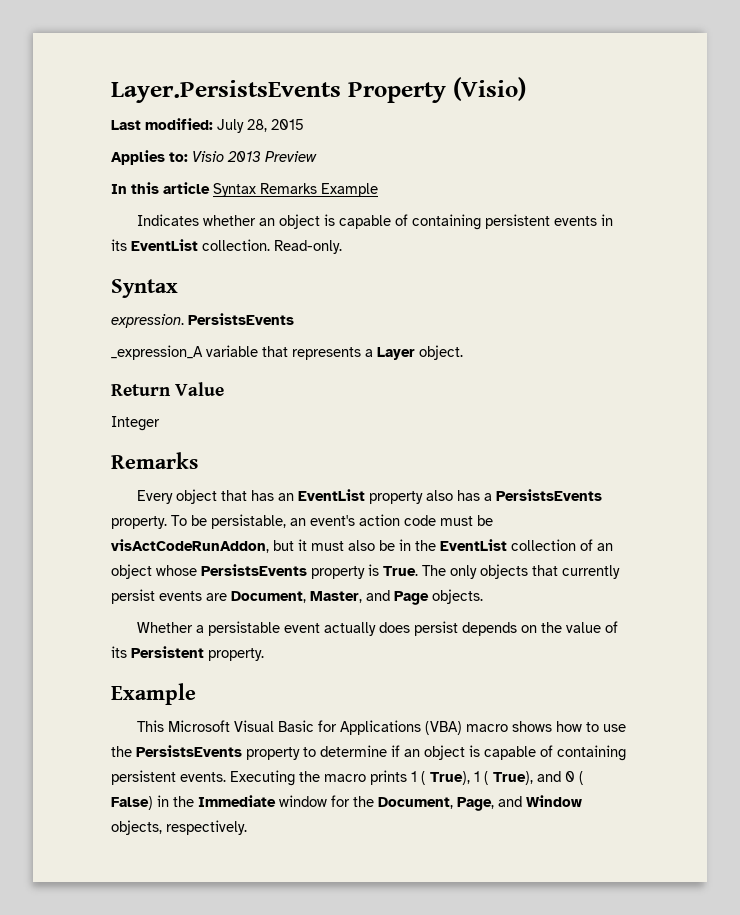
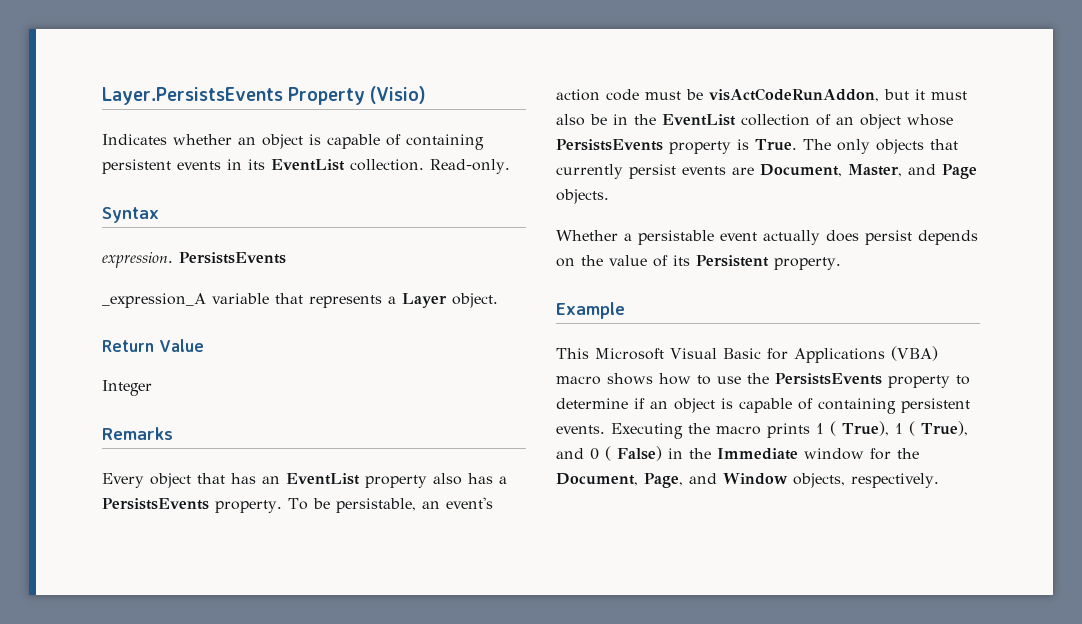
- Last modified: July 28, 2015
- Applies to: Visio 2013 Preview
- In this article Syntax Remarks Example

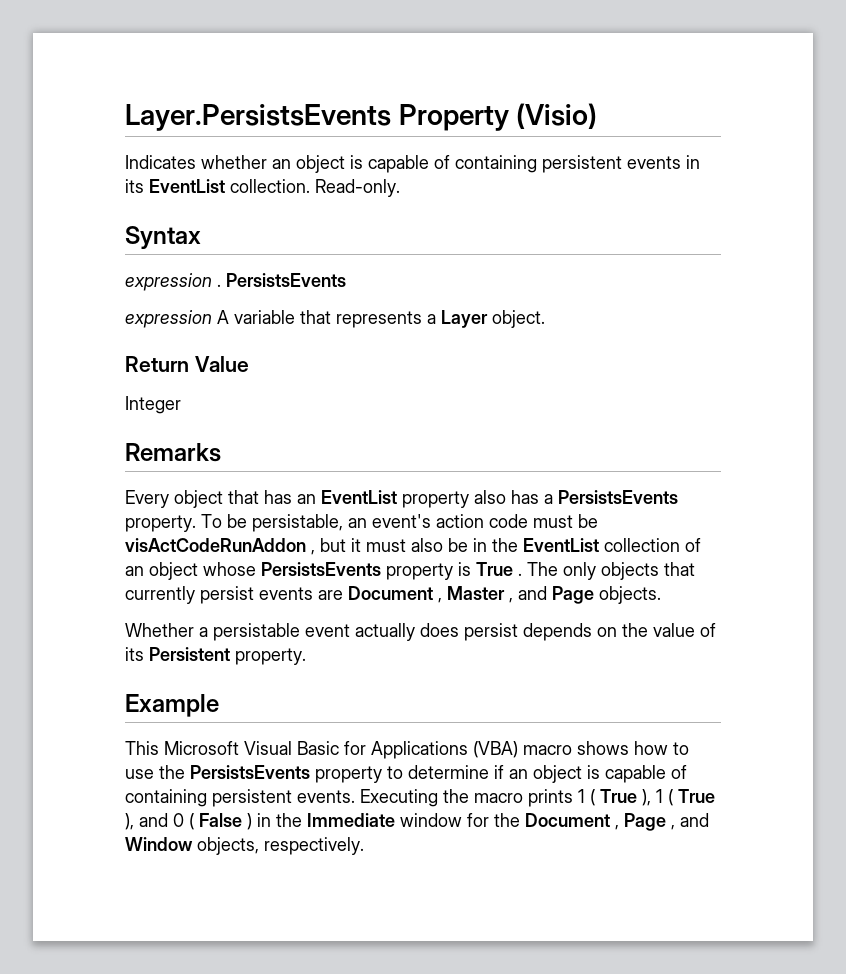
- expression.
+ expression .
- _expression_A variable that represents a Layer object.
+ expression A variable that represents a Layer object.
- To be persistable, an event's action code must be visActCodeRunAddon, but it must also be in the EventList collection of an object whose PersistsEvents property is True.
+ To be persistable, an event's action code must be visActCodeRunAddon , but it must also be in the EventList collection of an object whose PersistsEvents property is True .
- The only objects that currently persist events are Document, Master, and Page objects.
+ The only objects that currently persist events are Document , Master , and Page objects.
- Executing the macro prints 1 ( True), 1 ( True), and 0 ( False) in the Immediate window for the Document, Page, and Window objects, respectively.
+ Executing the macro prints 1 ( True ), 1 ( True ), and 0 ( False ) in the Immediate window for the Document , Page , and Window objects, respectively.

